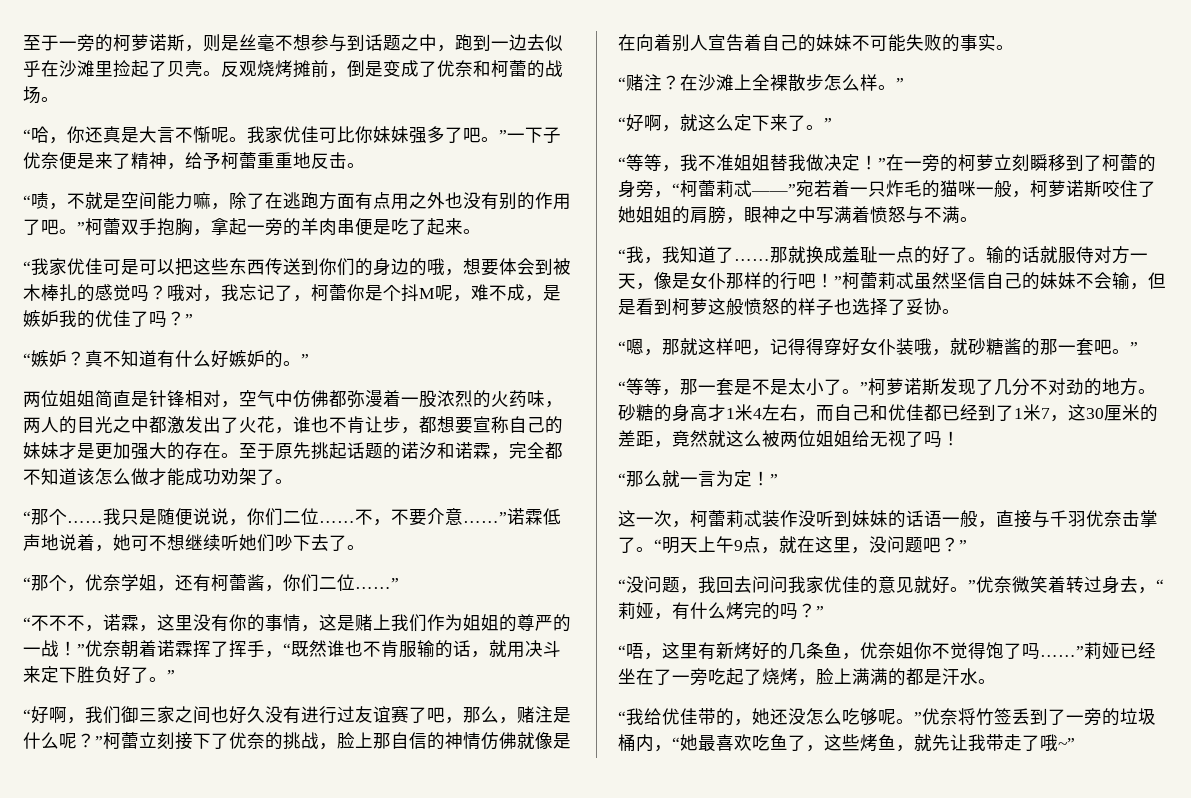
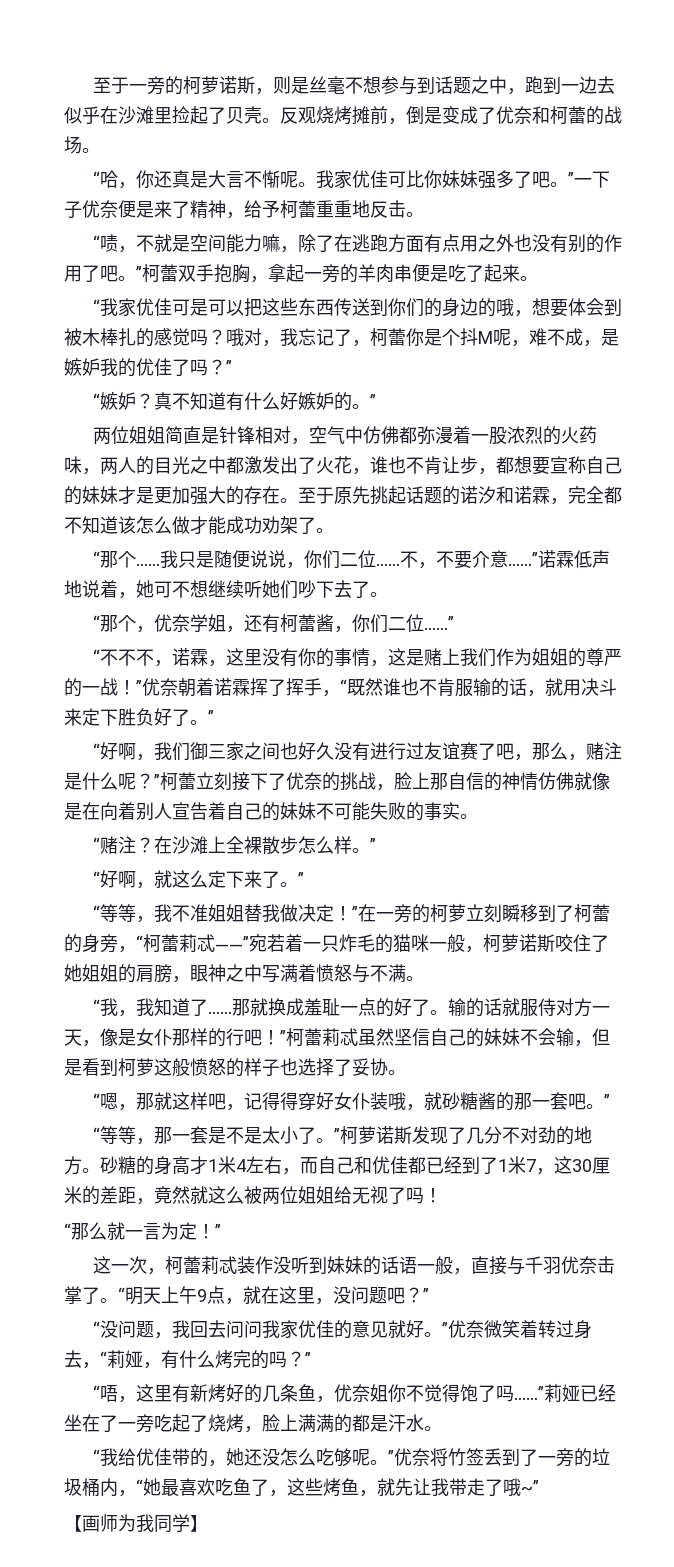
+ 【画师为我同学】

